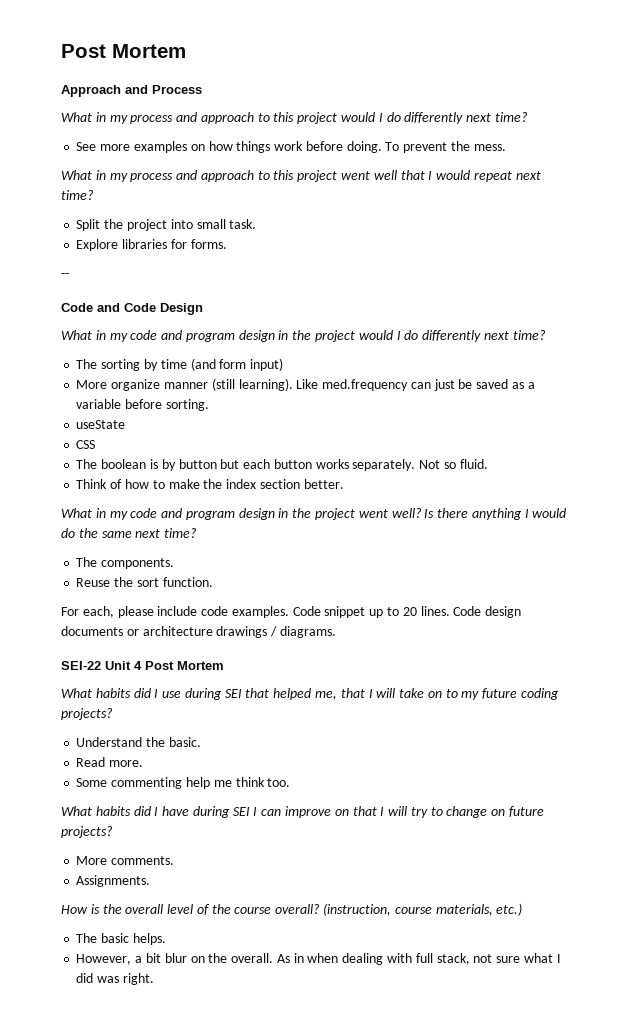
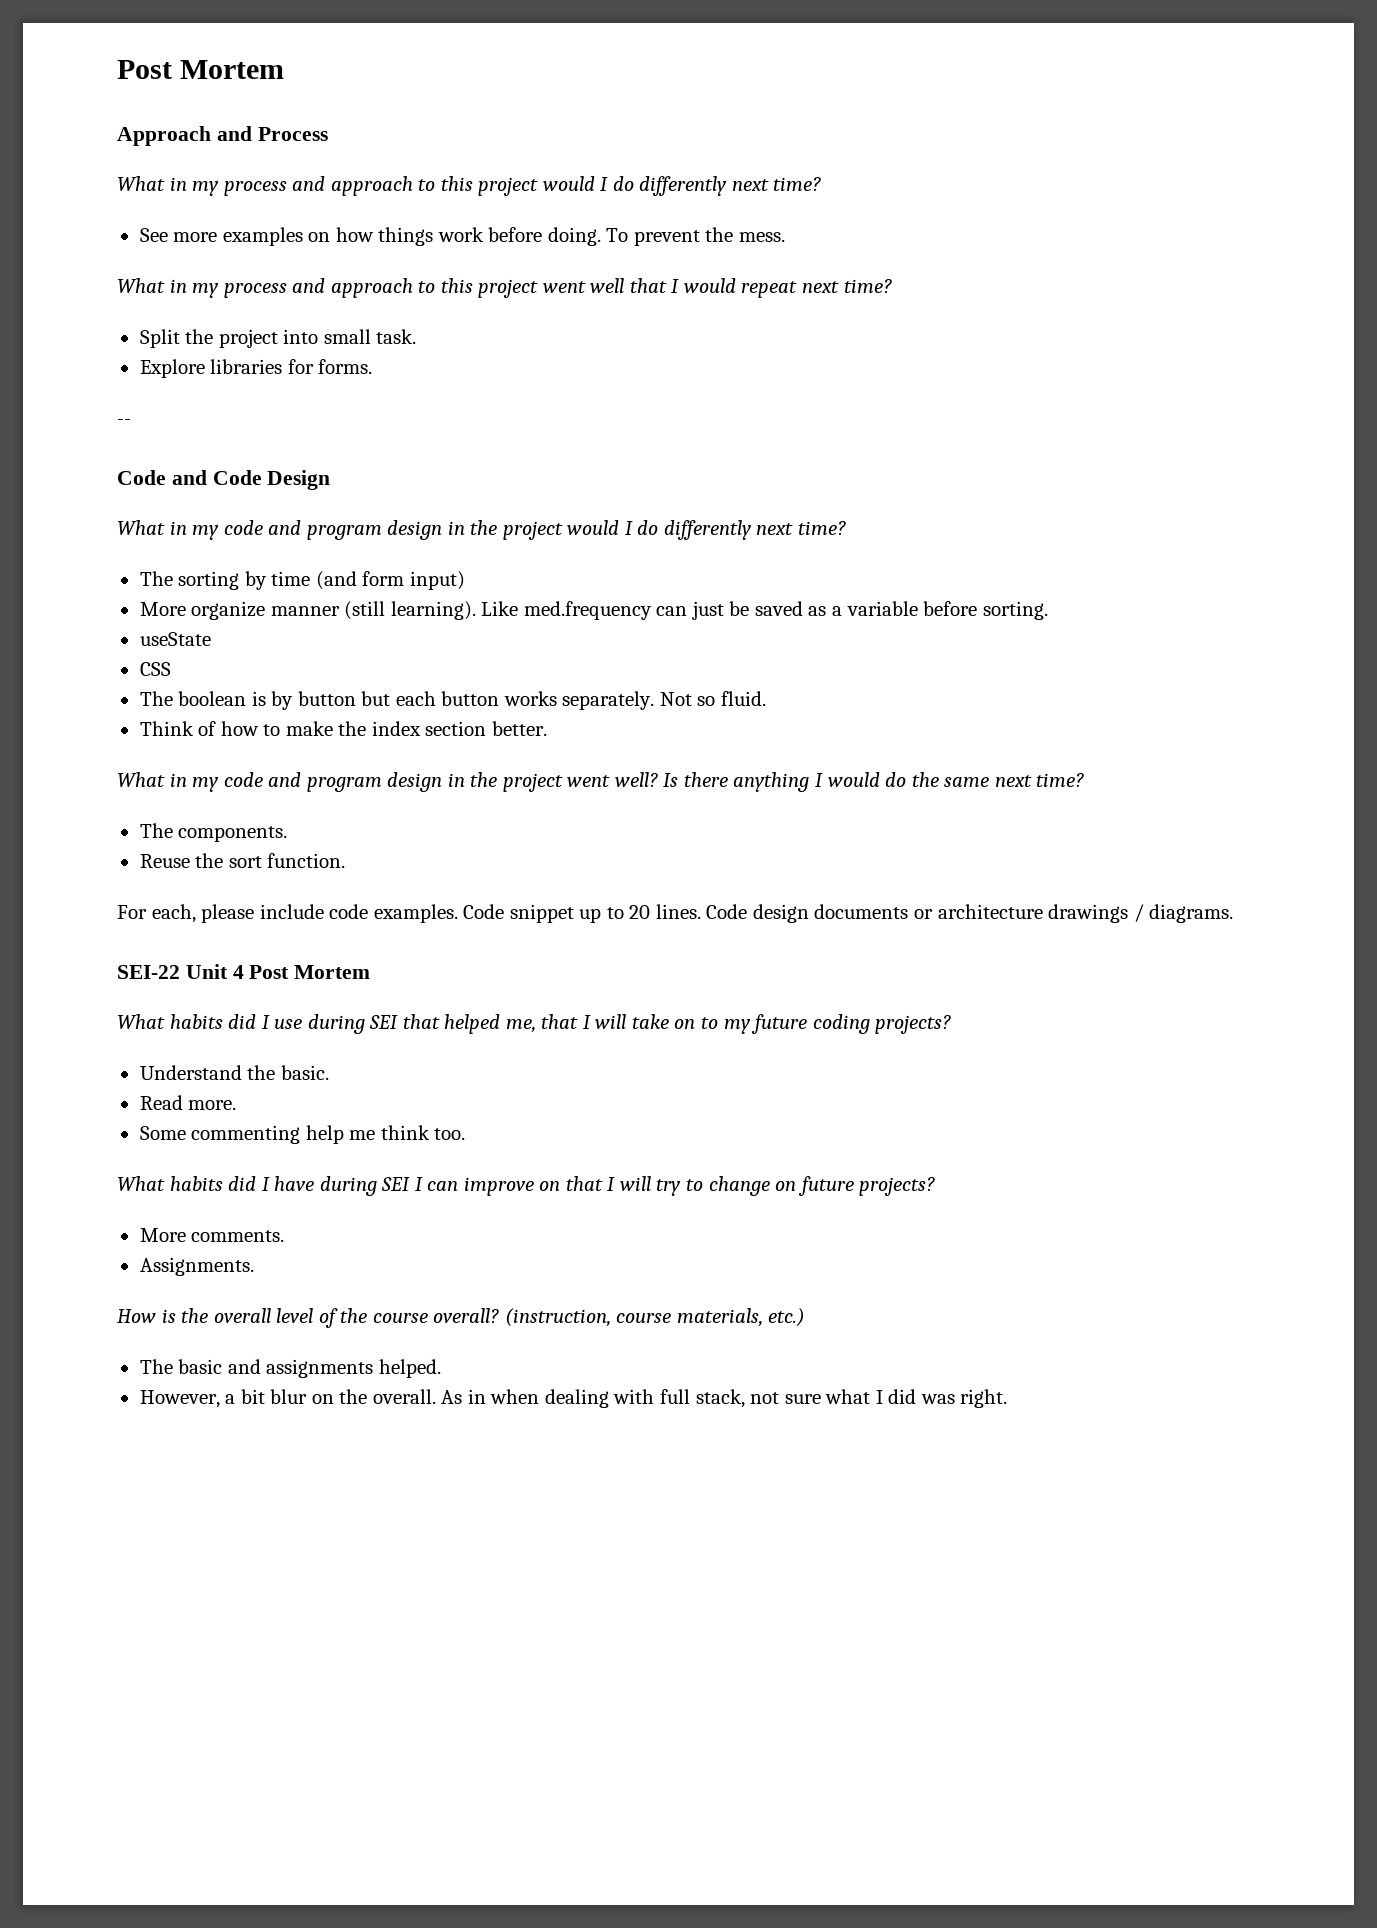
- The basic helps.
+ The basic and assignments helped.

